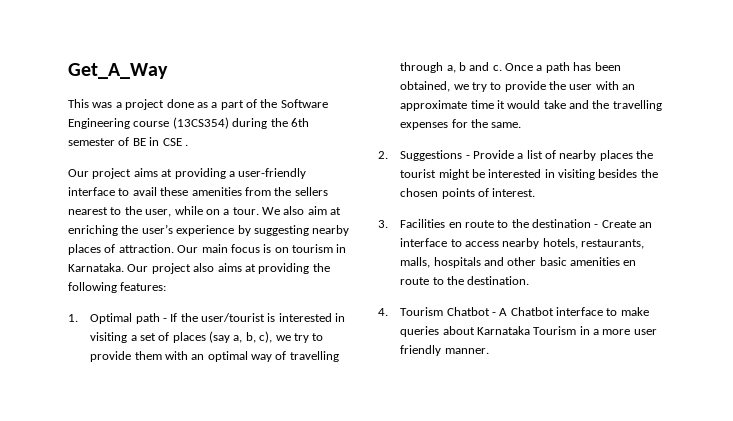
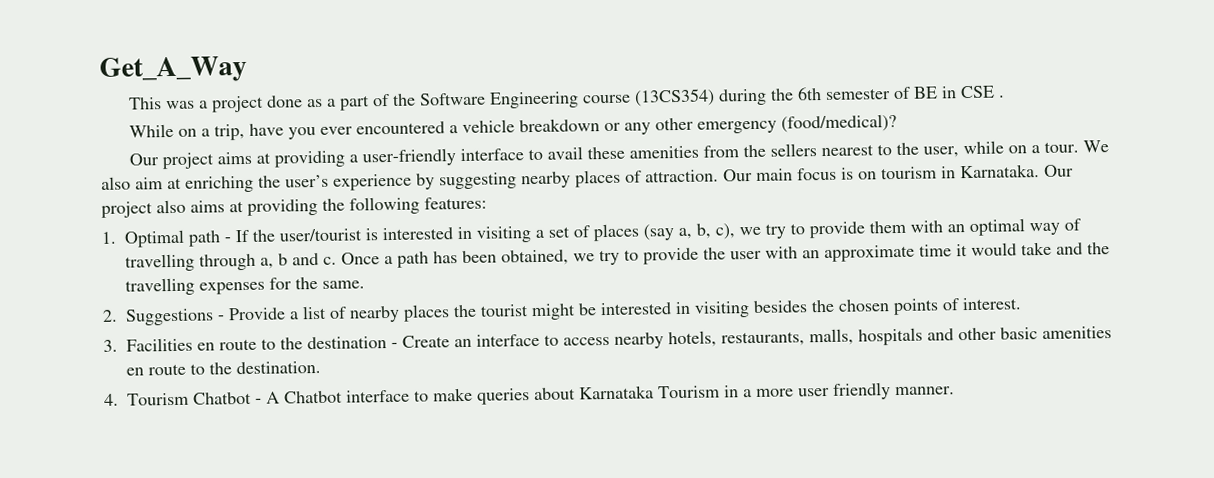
+ While on a trip, have you ever encountered a vehicle breakdown or any other emergency (food/medical)?

